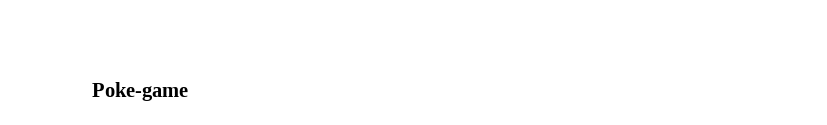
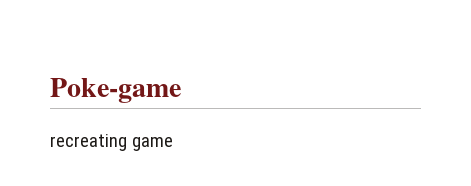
+ recreating game

